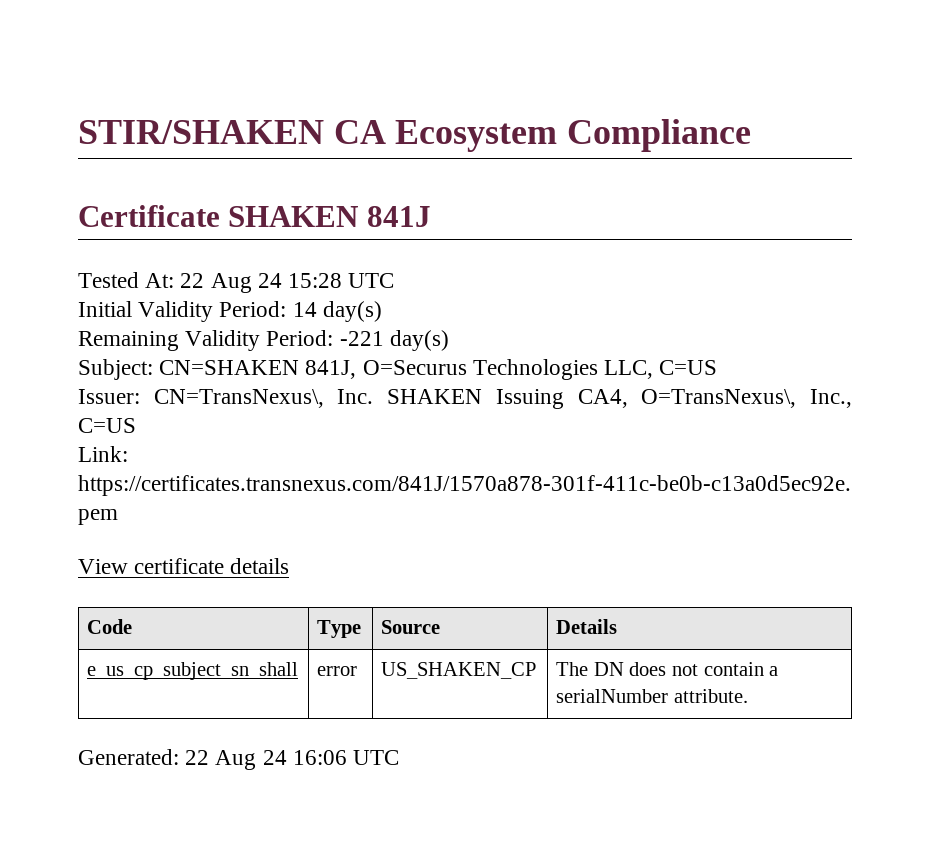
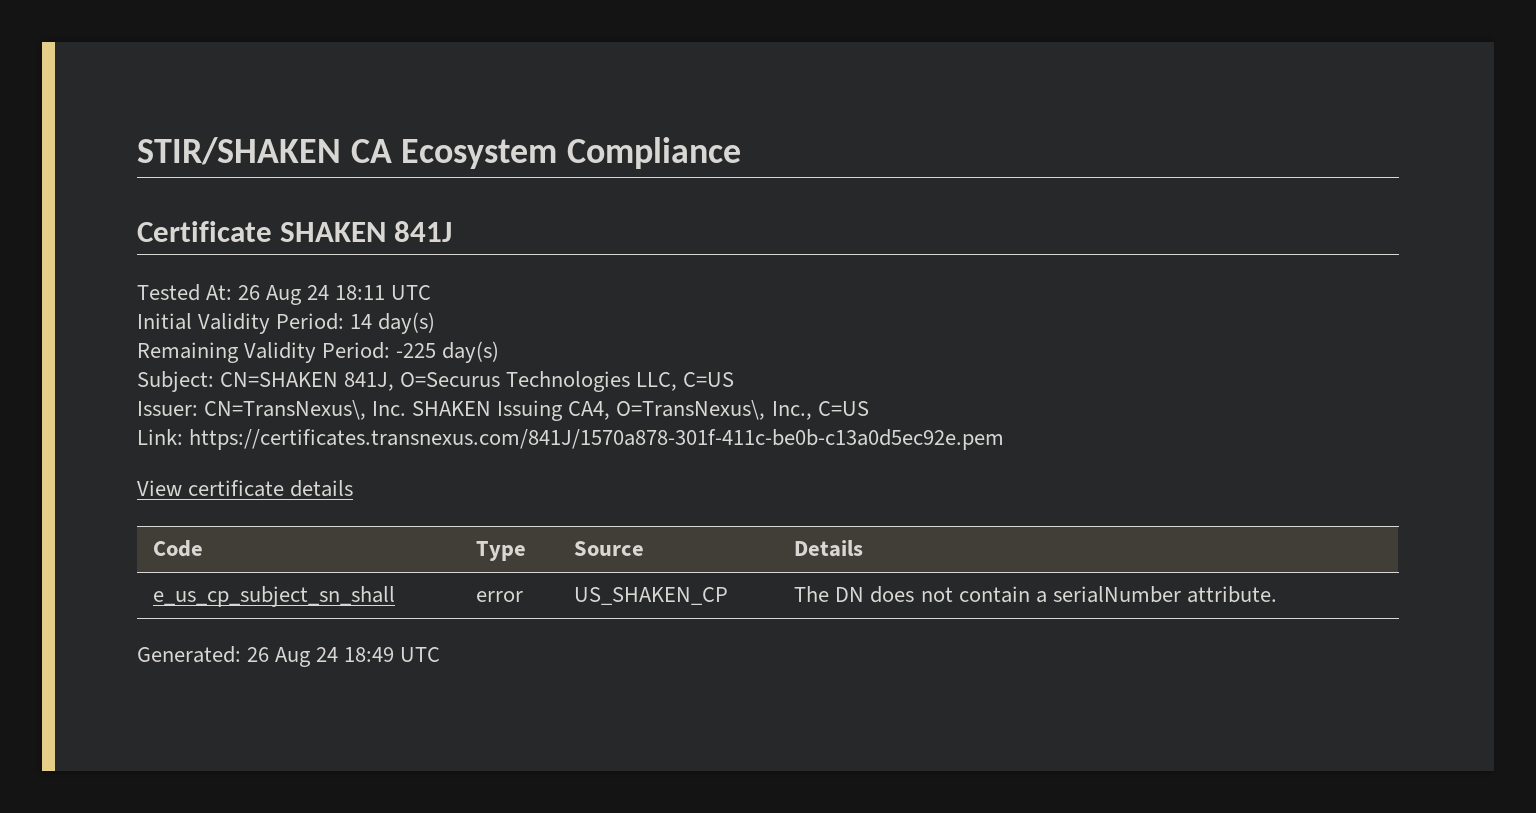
- Tested At: 22 Aug 24 15:28 UTC
+ Tested At: 26 Aug 24 18:11 UTC
- Remaining Validity Period: -221 day(s)
+ Remaining Validity Period: -225 day(s)
- Generated: 22 Aug 24 16:06 UTC
+ Generated: 26 Aug 24 18:49 UTC

